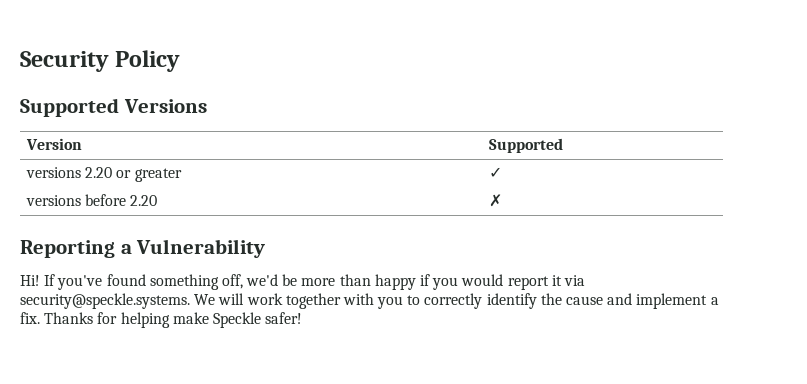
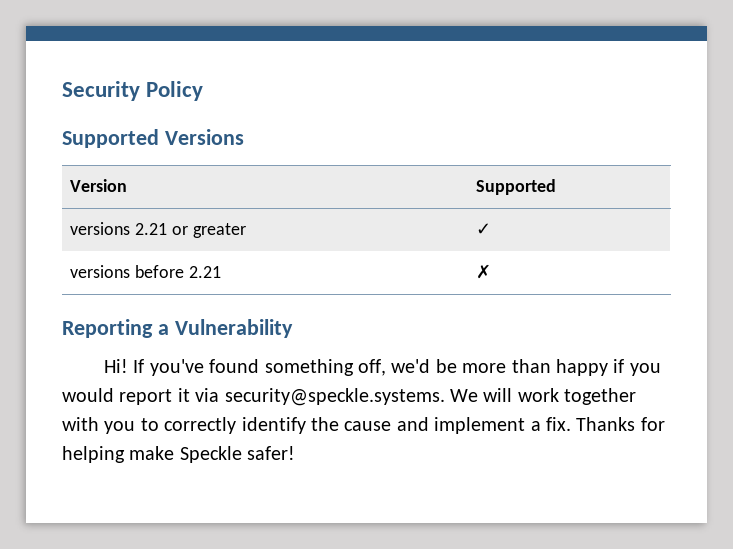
- versions 2.20 or greater | ✓
+ versions 2.21 or greater | ✓
- versions before 2.20 | ✗
+ versions before 2.21 | ✗

